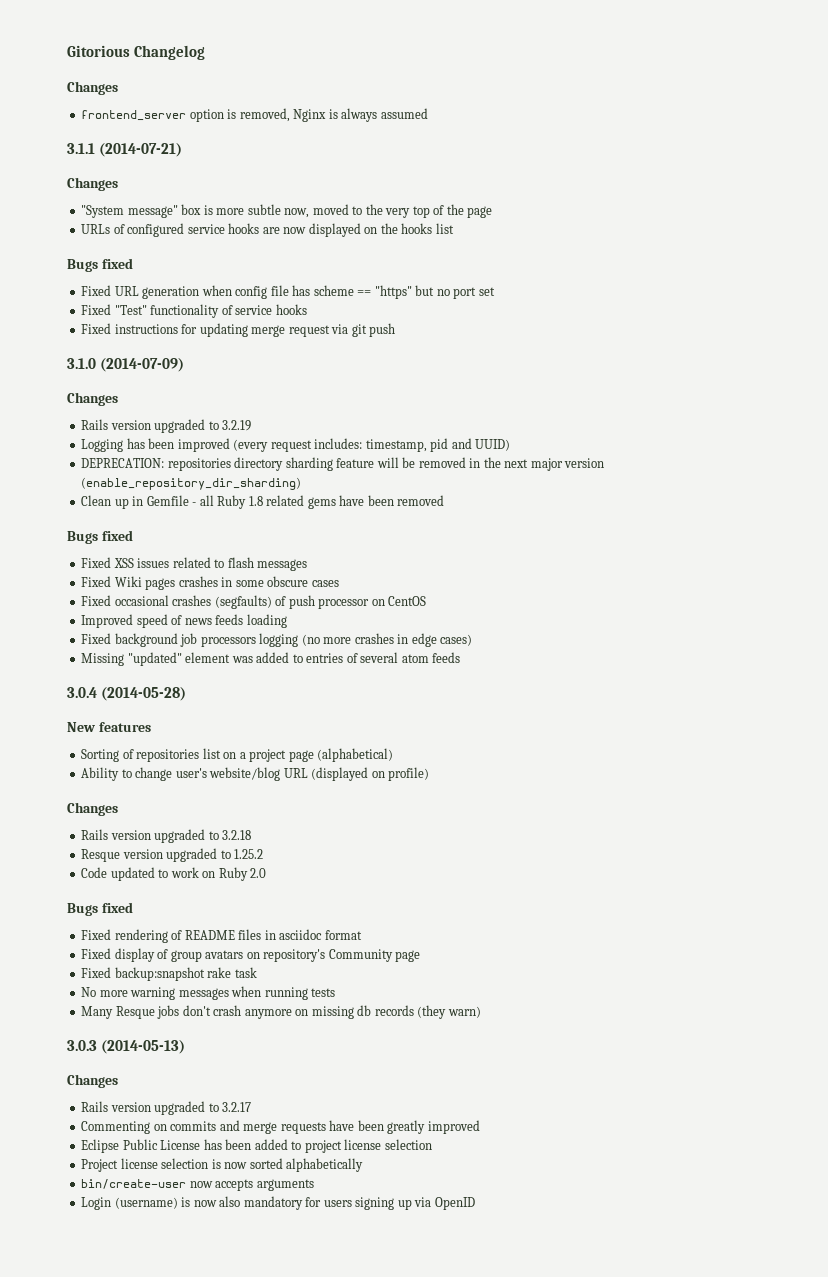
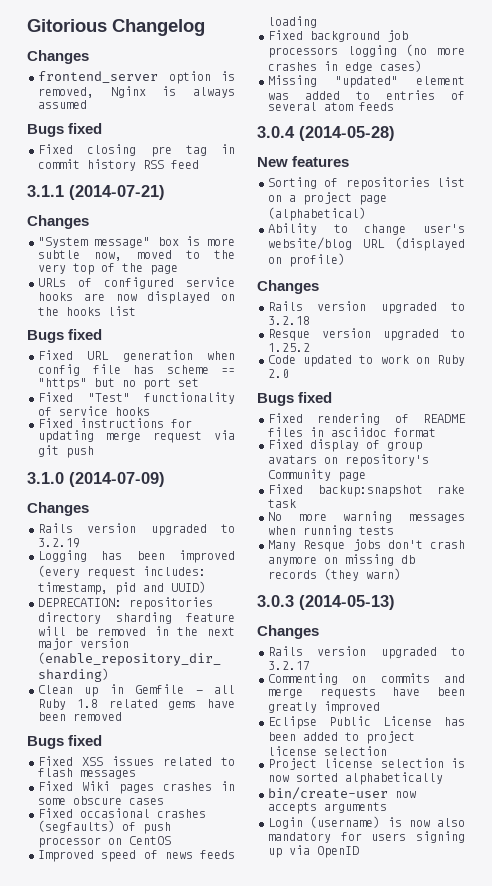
  frontend_server option is removed, Nginx is always assumed
+ Bugs fixed
+ Fixed closing pre tag in commit history RSS feed

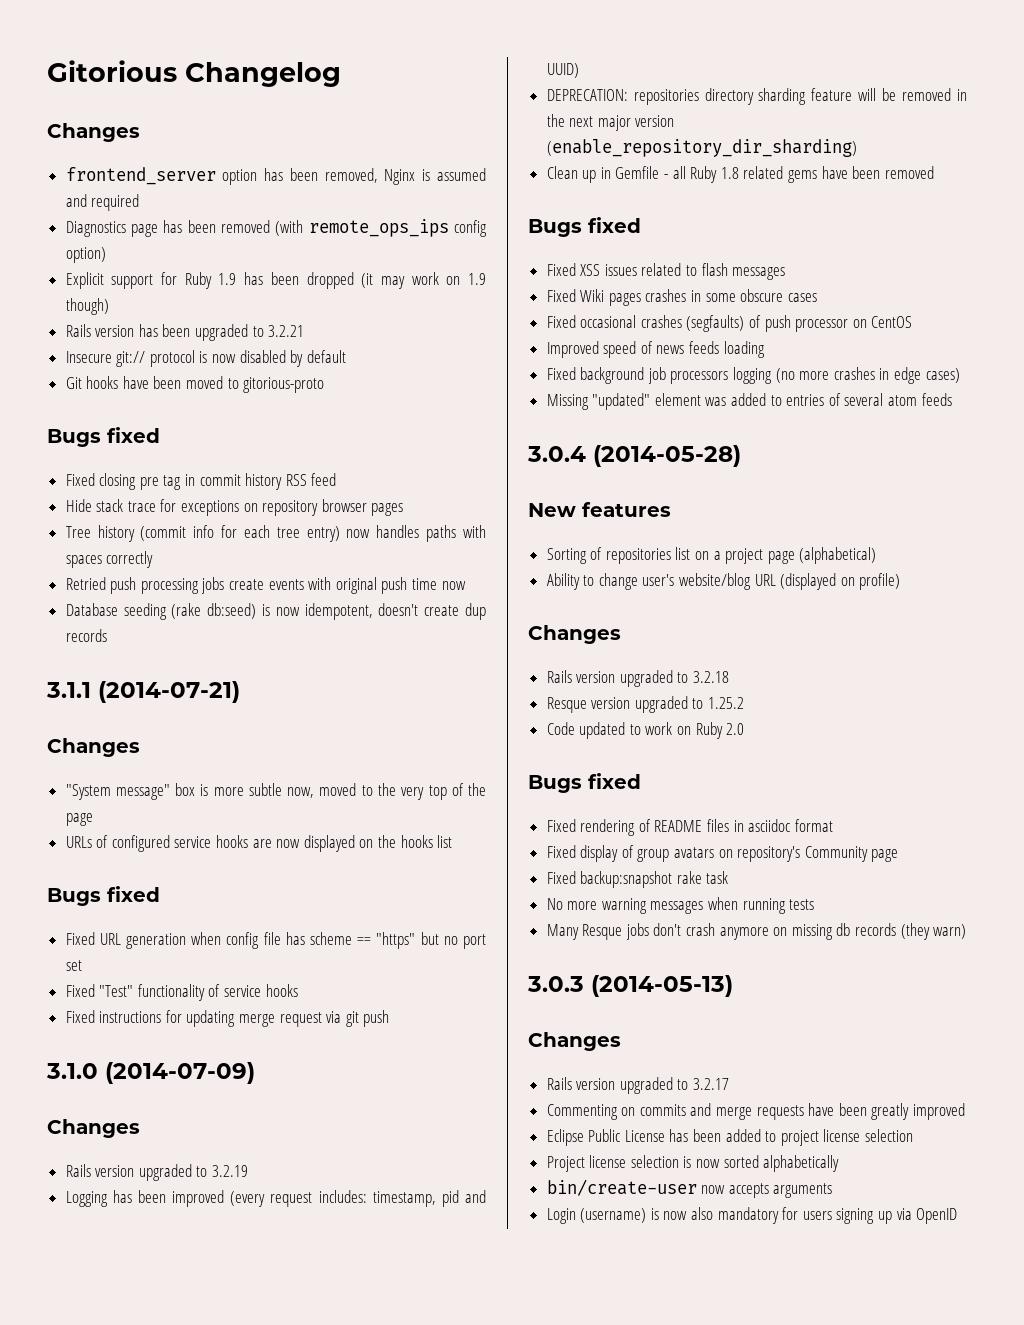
- frontend_server option is removed, Nginx is always assumed
+ frontend_server option has been removed, Nginx is assumed and required
+ Diagnostics page has been removed (with remote_ops_ips config option)
+ Explicit support for Ruby 1.9 has been dropped (it may work on 1.9 though)
+ Rails version has been upgraded to 3.2.21
+ Insecure git:// protocol is now disabled by default
+ Git hooks have been moved to gitorious-proto
+ Hide stack trace for exceptions on repository browser pages
+ Tree history (commit info for each tree entry) now handles paths with spaces correctly
+ Retried push processing jobs create events with original push time now
+ Database seeding (rake db:seed) is now idempotent, doesn't create dup records

